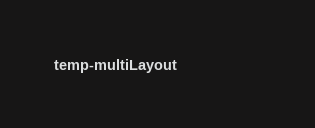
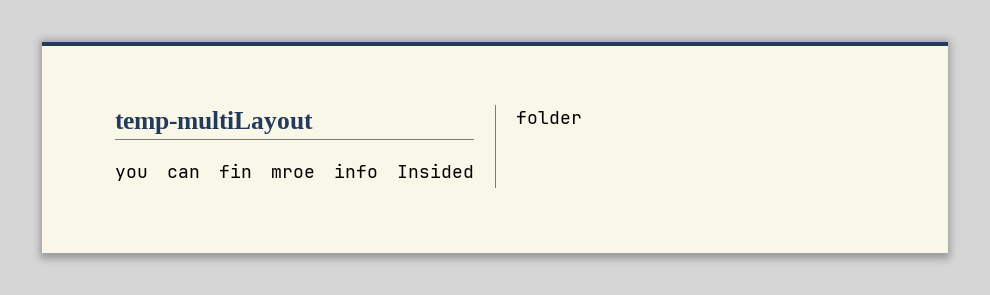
+ you can fin mroe info Insided folder

